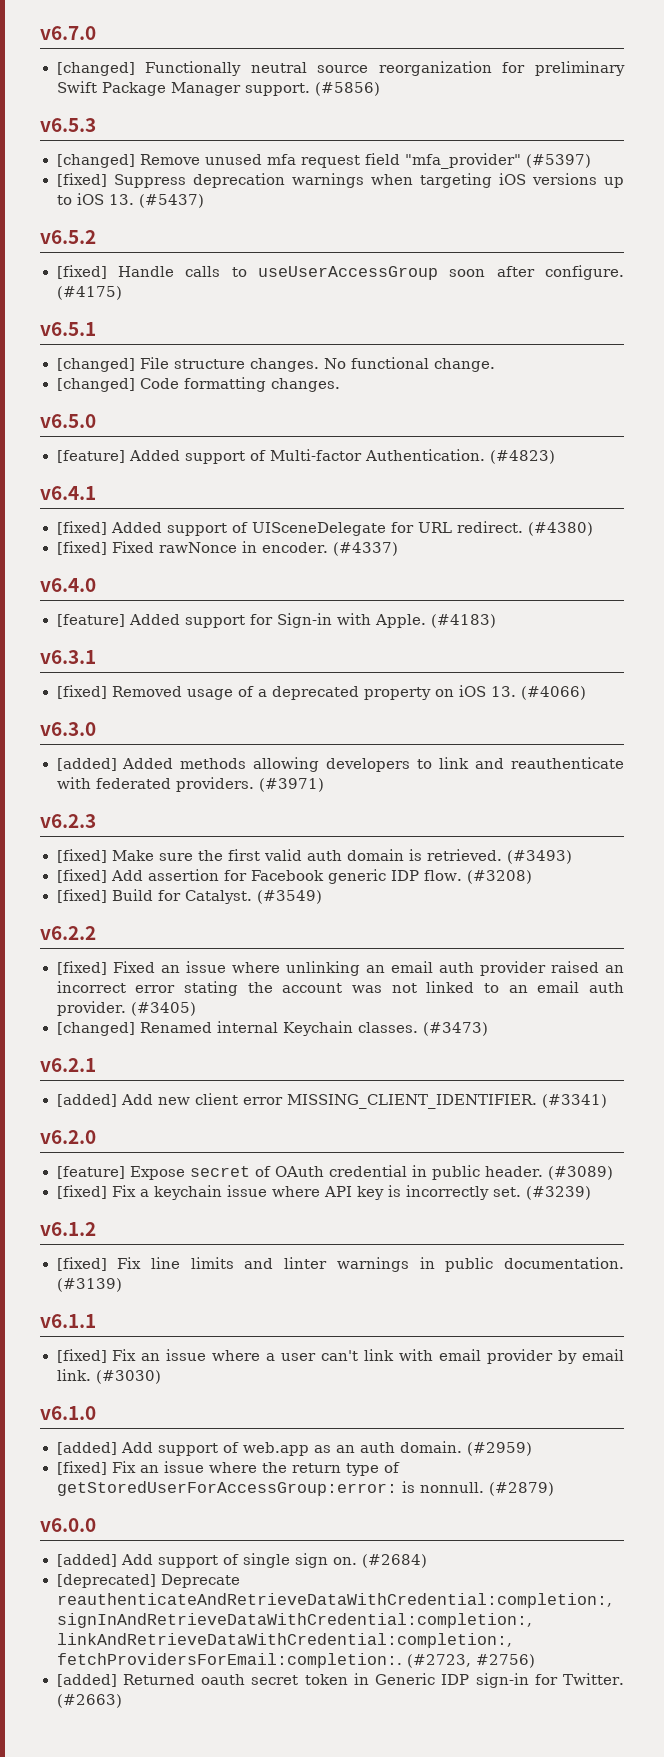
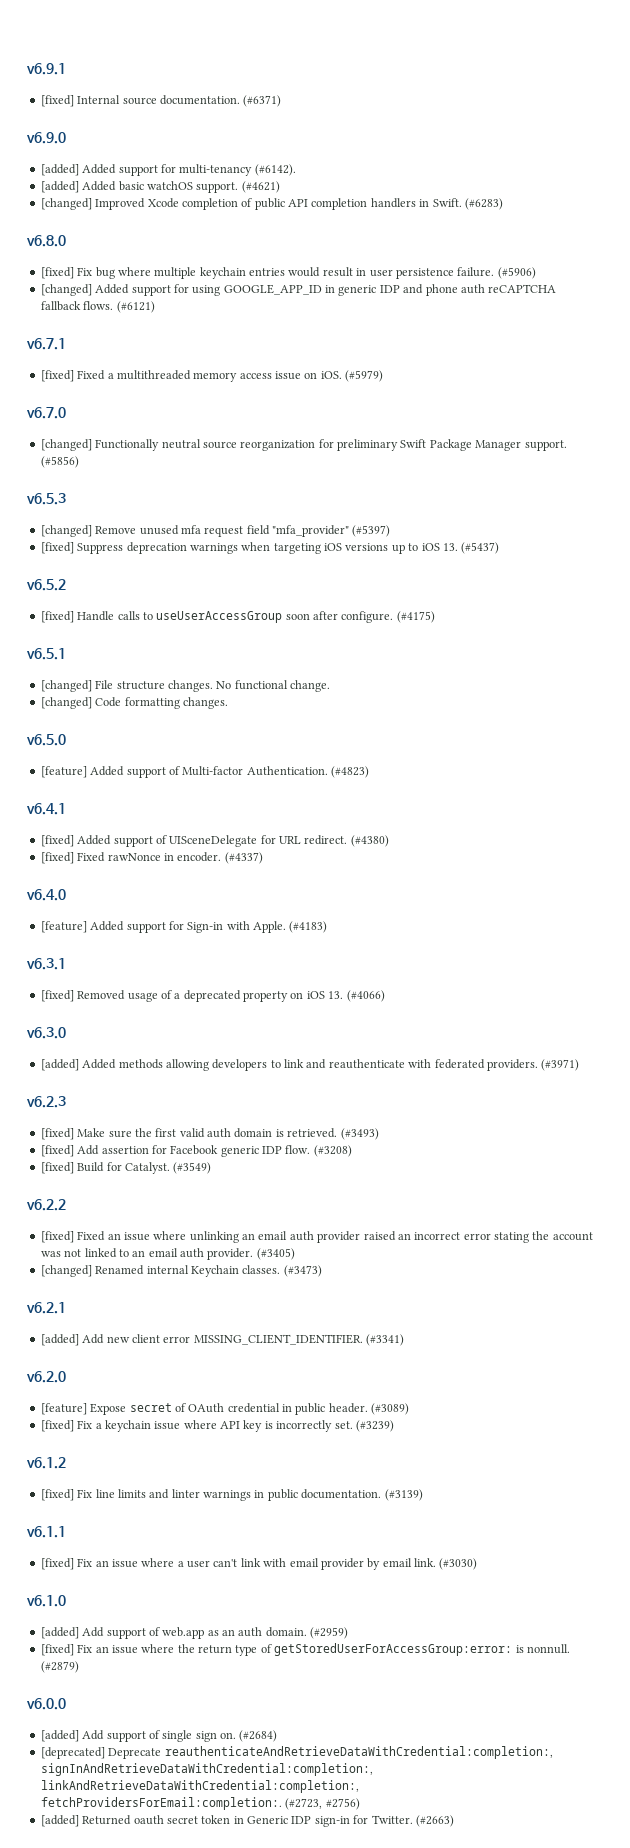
+ v6.9.1
+ [fixed] Internal source documentation. (#6371)
+ v6.9.0
+ [added] Added support for multi-tenancy (#6142).
+ [added] Added basic watchOS support. (#4621)
+ [changed] Improved Xcode completion of public API completion handlers in Swift. (#6283)
+ v6.8.0
+ [fixed] Fix bug where multiple keychain entries would result in user persistence failure. (#5906)
+ [changed] Added support for using GOOGLE_APP_ID in generic IDP and phone auth reCAPTCHA fallback flows. (#6121)
+ v6.7.1
+ [fixed] Fixed a multithreaded memory access issue on iOS. (#5979)

